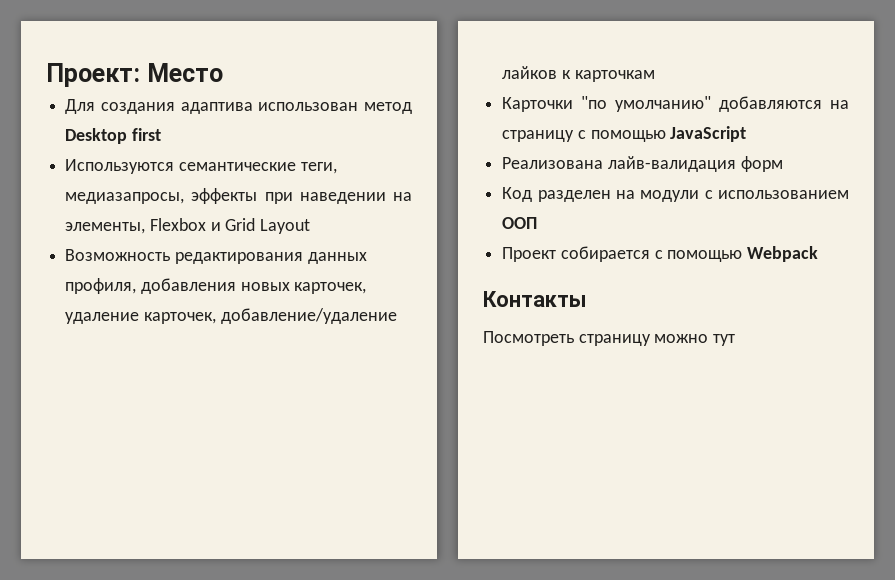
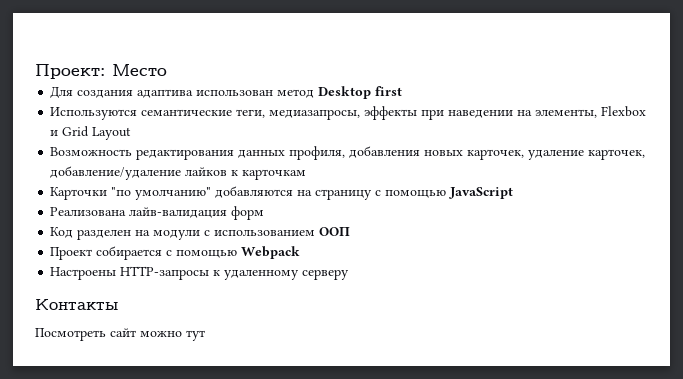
+ Настроены HTTP-запросы к удаленному серверу
- Посмотреть страницу можно тут
+ Посмотреть сайт можно тут

